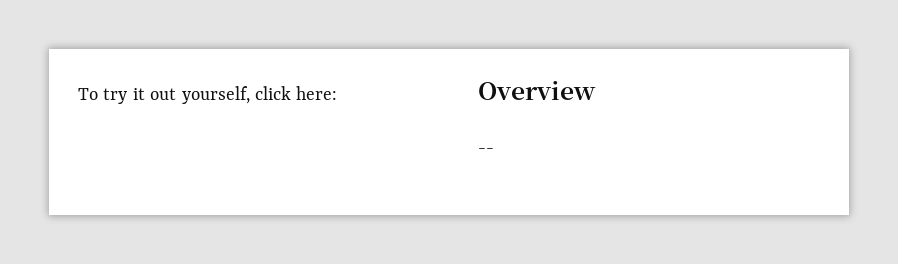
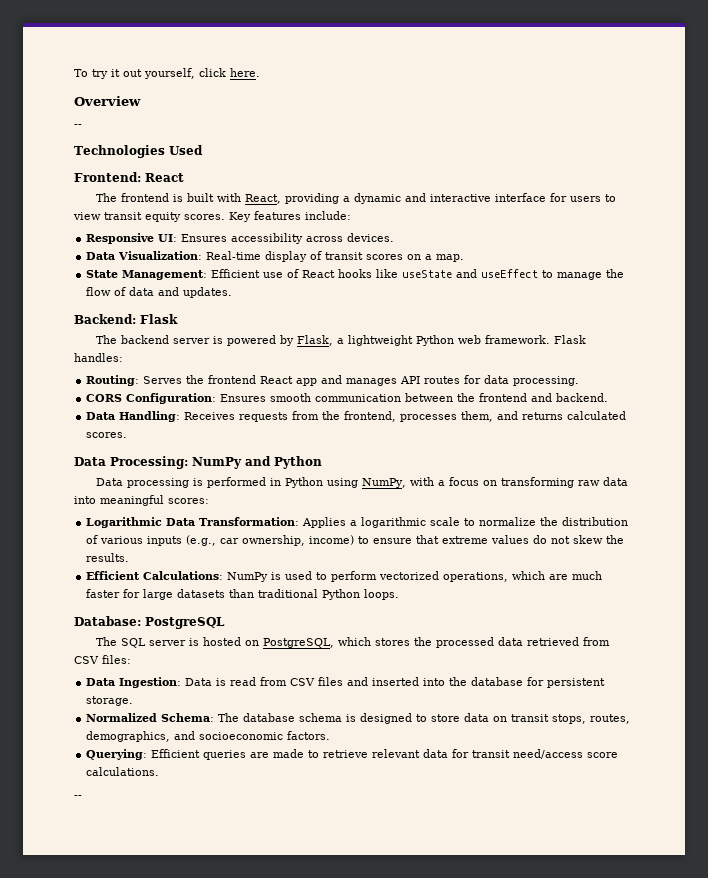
- To try it out yourself, click here:
+ To try it out yourself, click here.
+ Technologies Used
+ Frontend: React
+ The frontend is built with React, providing a dynamic and interactive interface for users to view transit equity scores. Key features include:
+ Responsive UI: Ensures accessibility across devices.
+ Data Visualization: Real-time display of transit scores on a map.
+ State Management: Efficient use of React hooks like useState and useEffect to manage the flow of data and updates.
+ Backend: Flask
+ The backend server is powered by Flask, a lightweight Python web framework. Flask handles:
+ Routing: Serves the frontend React app and manages API routes for data processing.
+ CORS Configuration: Ensures smooth communication between the frontend and backend.
+ Data Handling: Receives requests from the frontend, processes them, and returns calculated scores.
+ Data Processing: NumPy and Python
+ Data processing is performed in Python using NumPy, with a focus on transforming raw data into meaningful scores:
+ Logarithmic Data Transformation: Applies a logarithmic scale to normalize the distribution of various inputs (e.g., car ownership, income) to ensure that extreme values do not skew the results.
+ Efficient Calculations: NumPy is used to perform vectorized operations, which are much faster for large datasets than traditional Python loops.
+ Database: PostgreSQL
+ The SQL server is hosted on PostgreSQL, which stores the processed data retrieved from CSV files:
+ Data Ingestion: Data is read from CSV files and inserted into the database for persistent storage.
+ Normalized Schema: The database schema is designed to store data on transit stops, routes, demographics, and socioeconomic factors.
+ Querying: Efficient queries are made to retrieve relevant data for transit need/access score calculations.
+ --

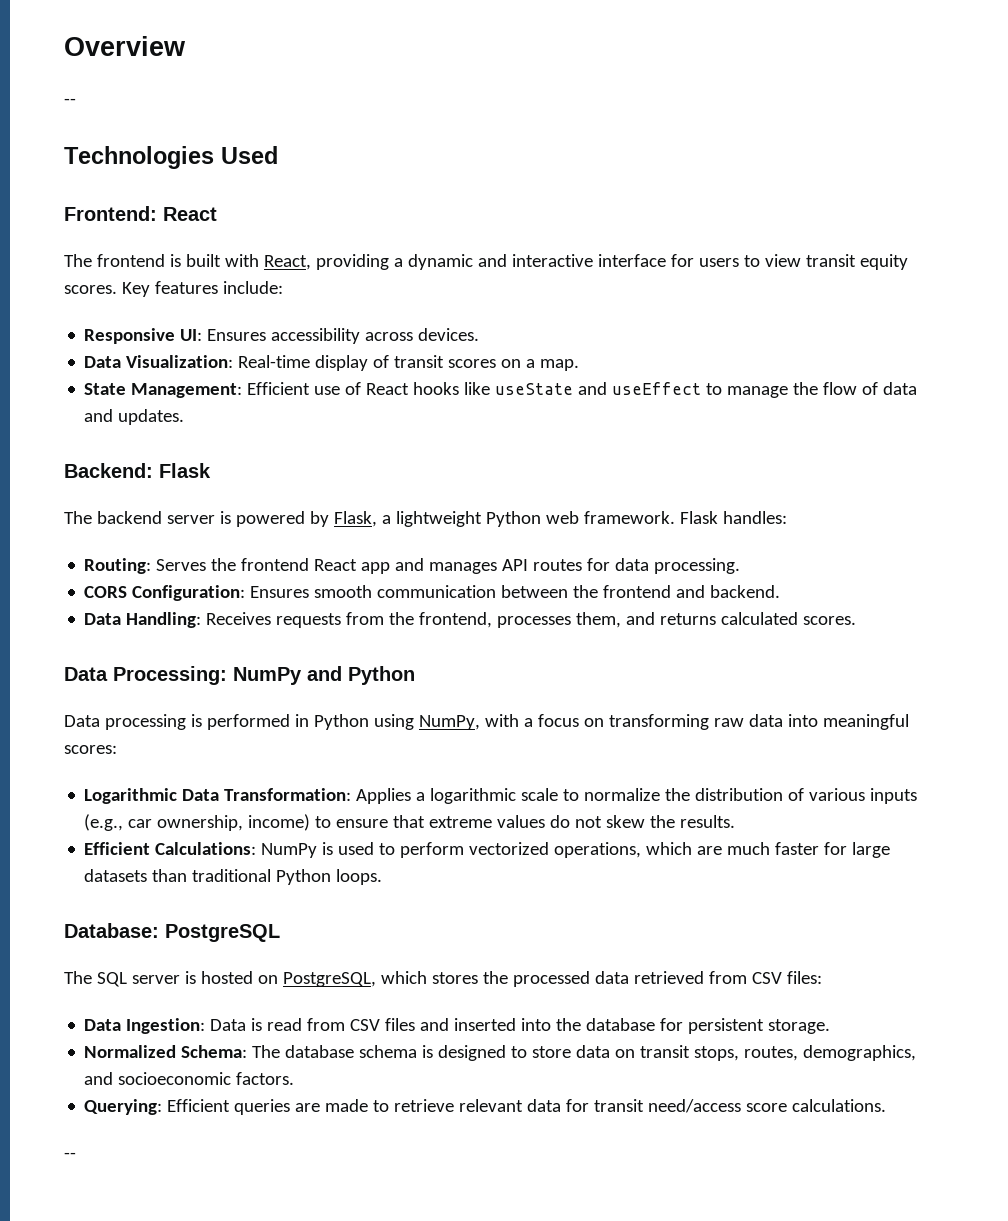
- To try it out yourself, click here.

